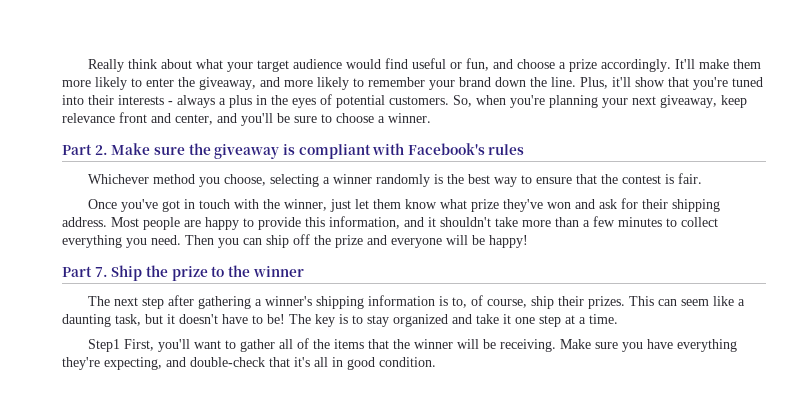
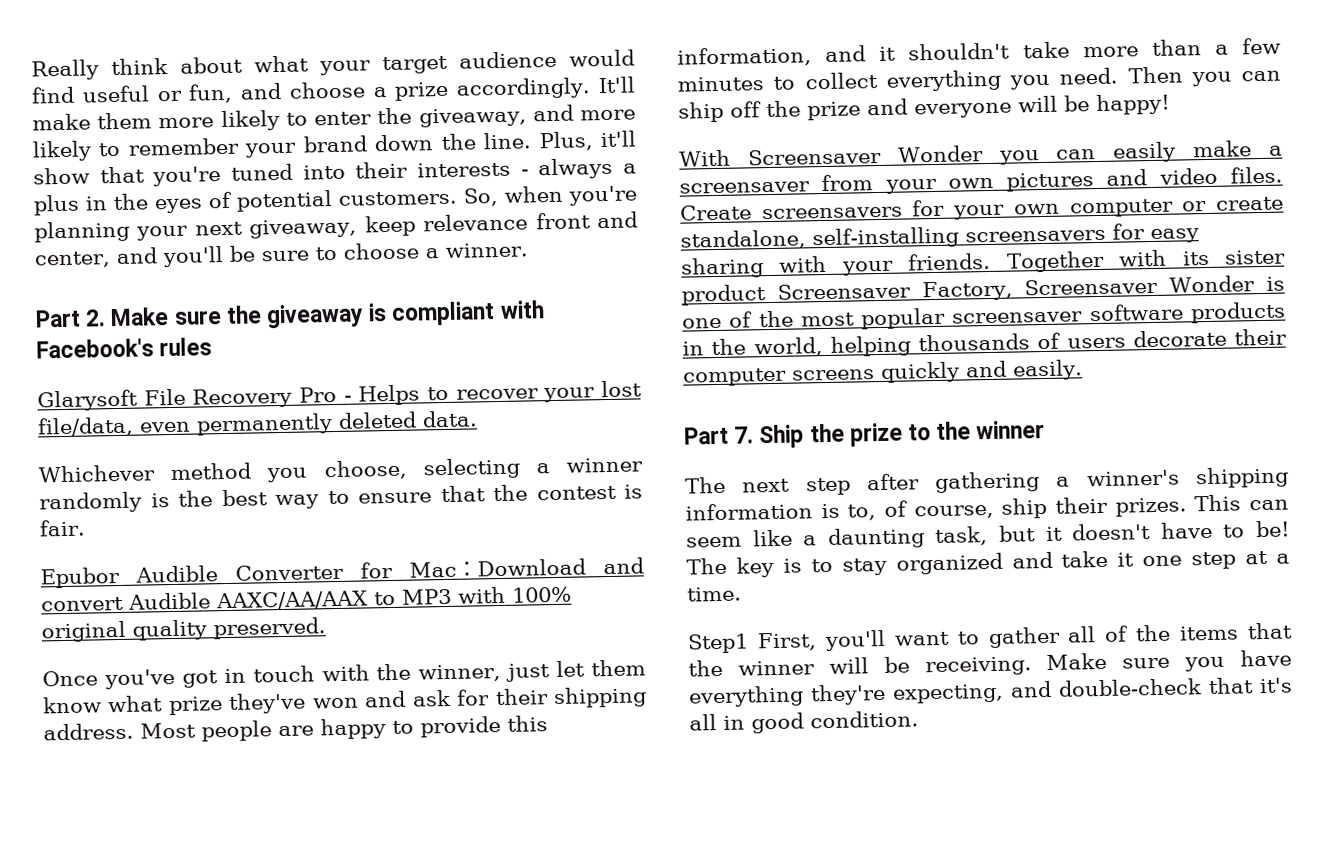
+ Glarysoft File Recovery Pro - Helps to recover your lost file/data, even permanently deleted data.
+ Epubor Audible Converter for Mac：Download and convert Audible AAXC/AA/AAX to MP3 with 100% original quality preserved.
+ With Screensaver Wonder you can easily make a screensaver from your own pictures and video files. Create screensavers for your own computer or create standalone, self-installing screensavers for easy sharing with your friends. Together with its sister product Screensaver Factory, Screensaver Wonder is one of the most popular screensaver software products in the world, helping thousands of users decorate their computer screens quickly and easily.

